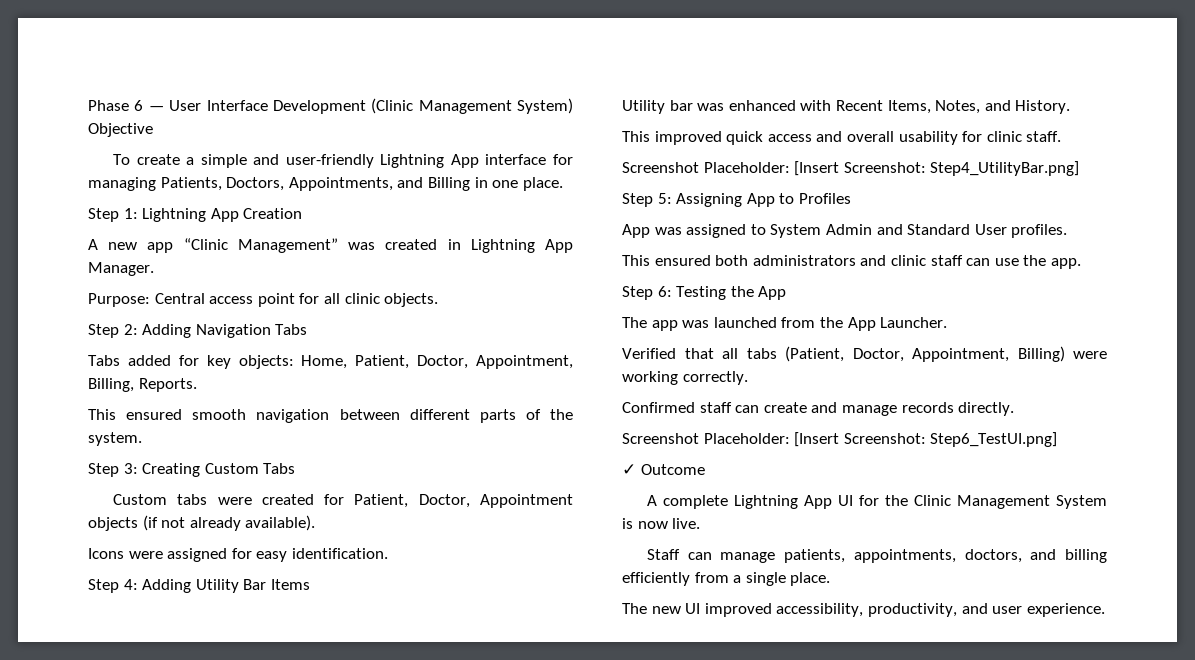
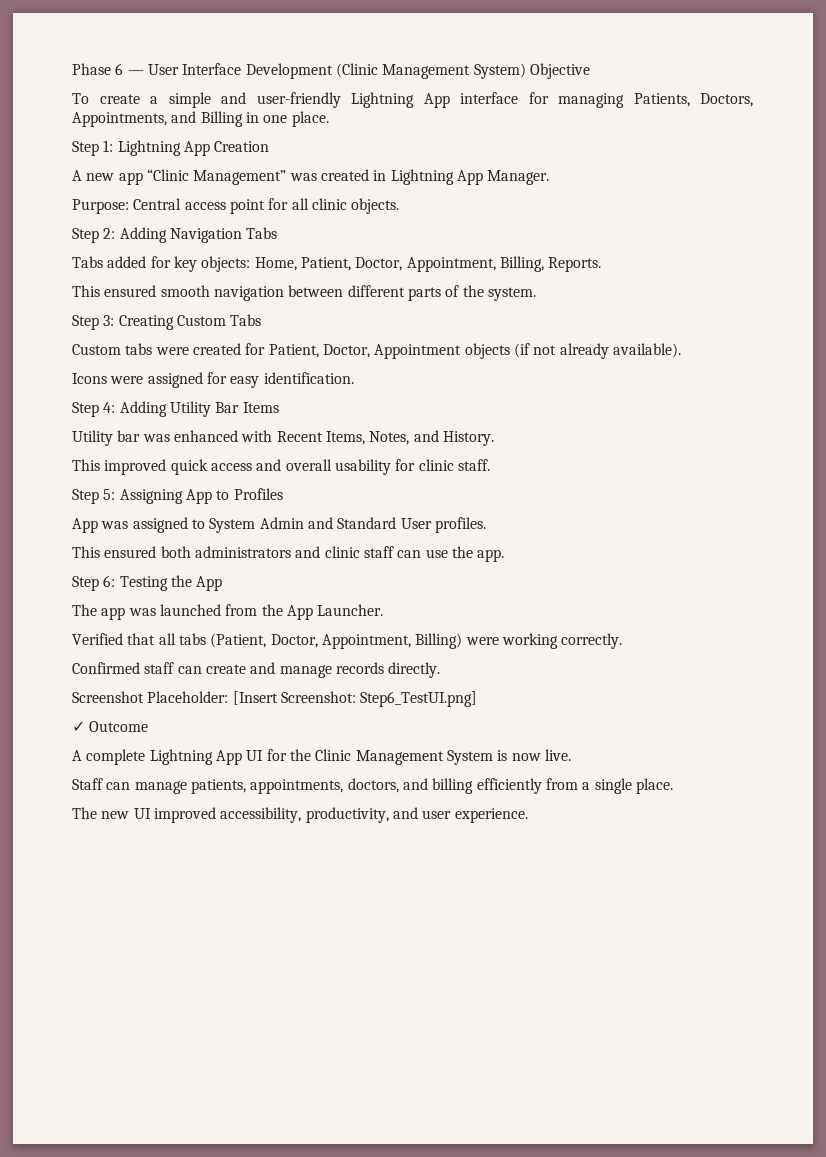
- Screenshot Placeholder: [Insert Screenshot: Step4_UtilityBar.png]

